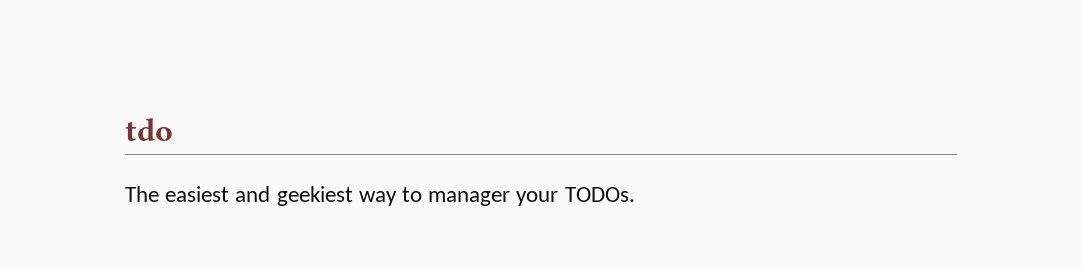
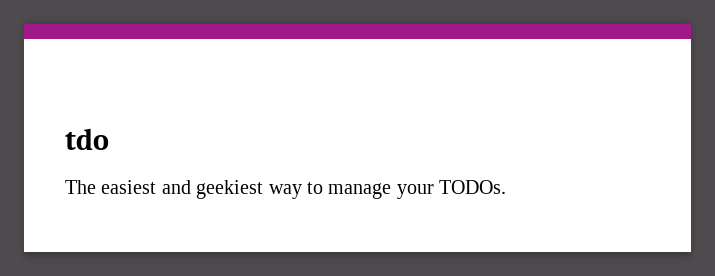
- The easiest and geekiest way to manager your TODOs.
+ The easiest and geekiest way to manage your TODOs.

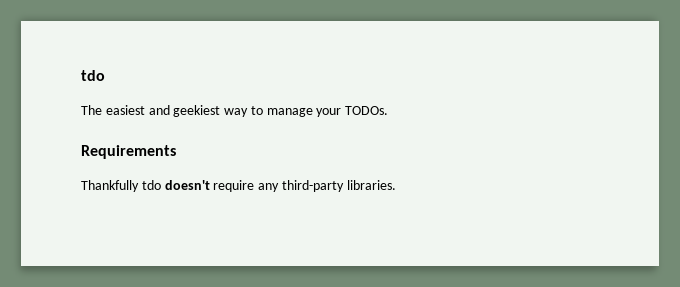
+ Requirements
+ Thankfully tdo doesn't require any third-party libraries.

